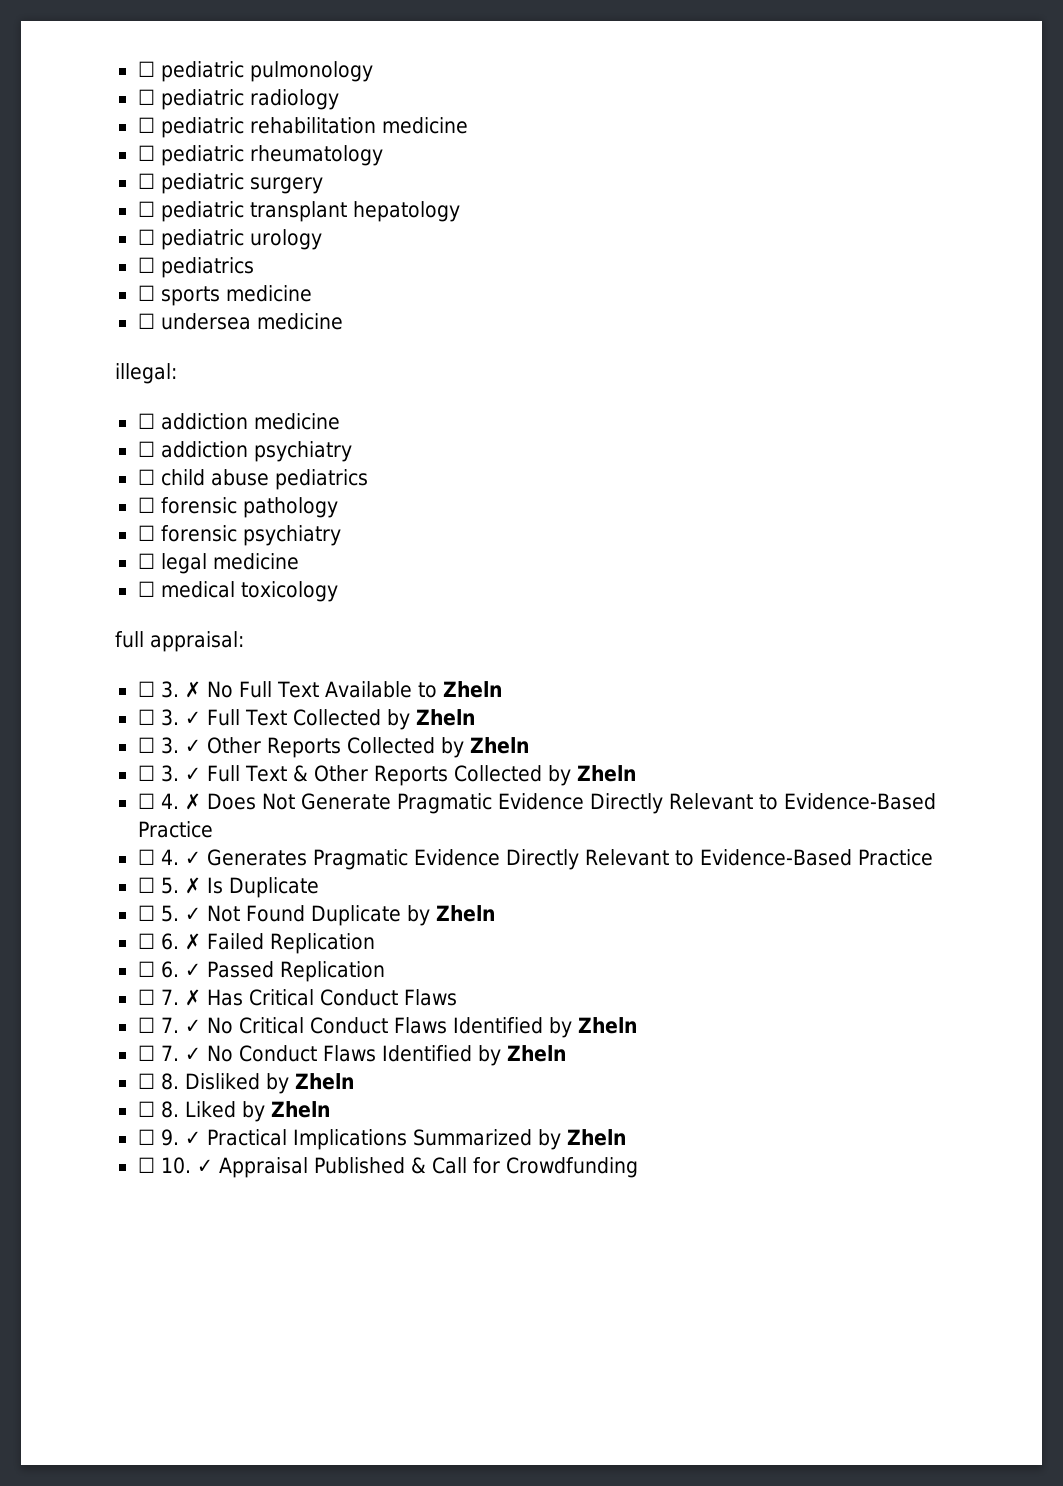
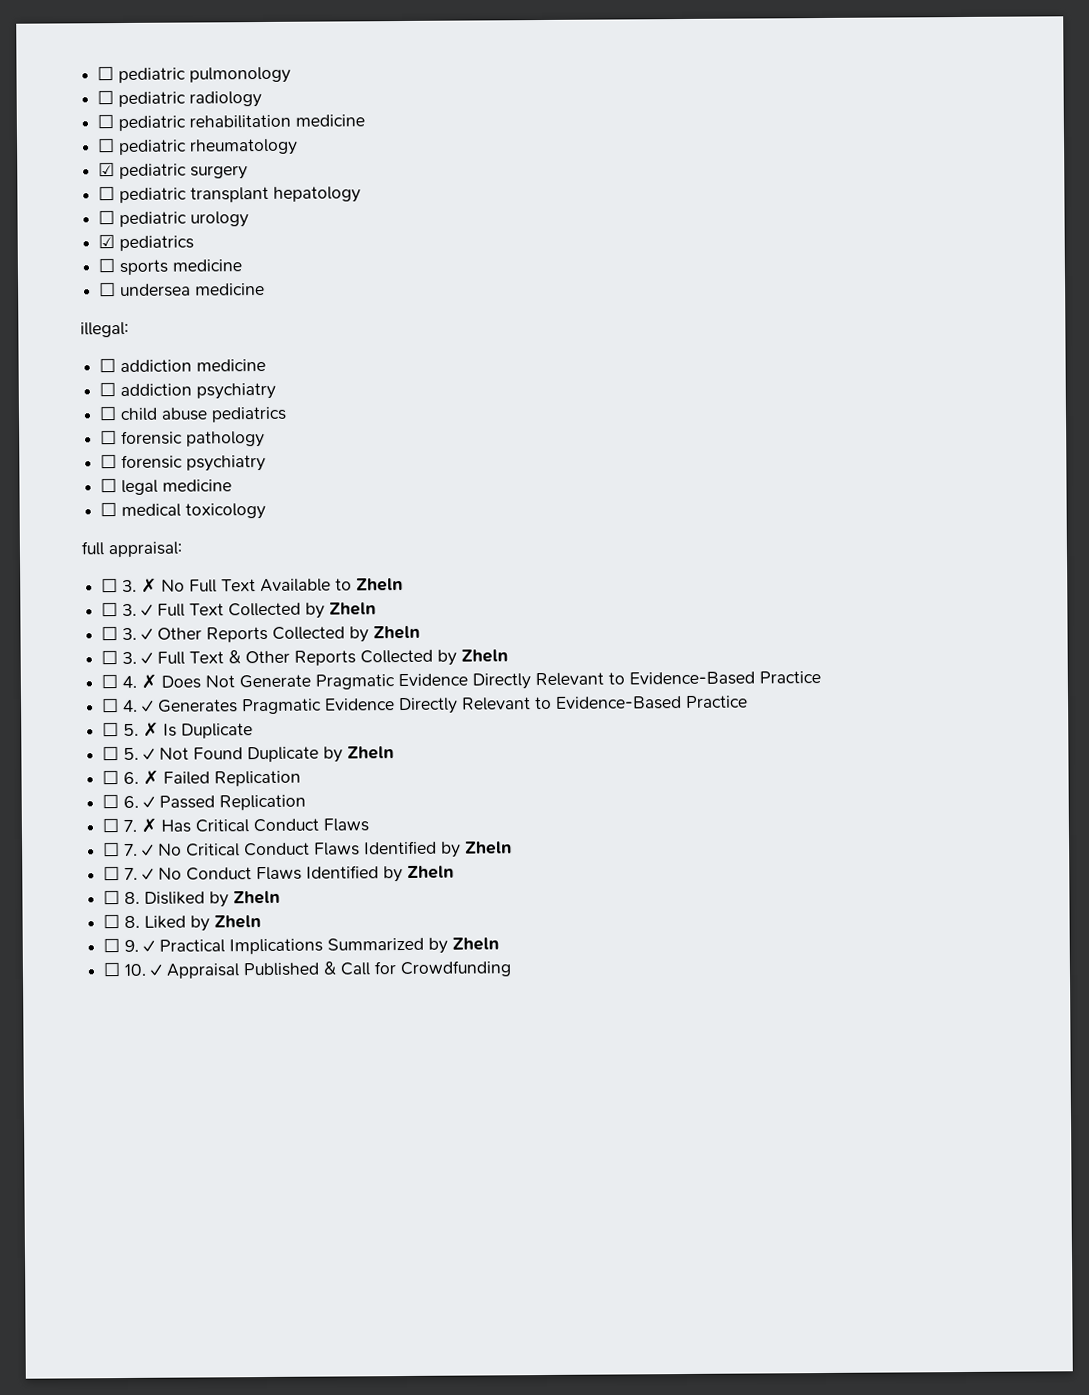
- ☐ pediatric surgery
+ ☑ pediatric surgery
- ☐ pediatrics
+ ☑ pediatrics

